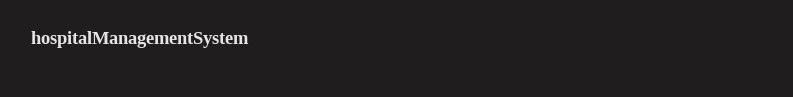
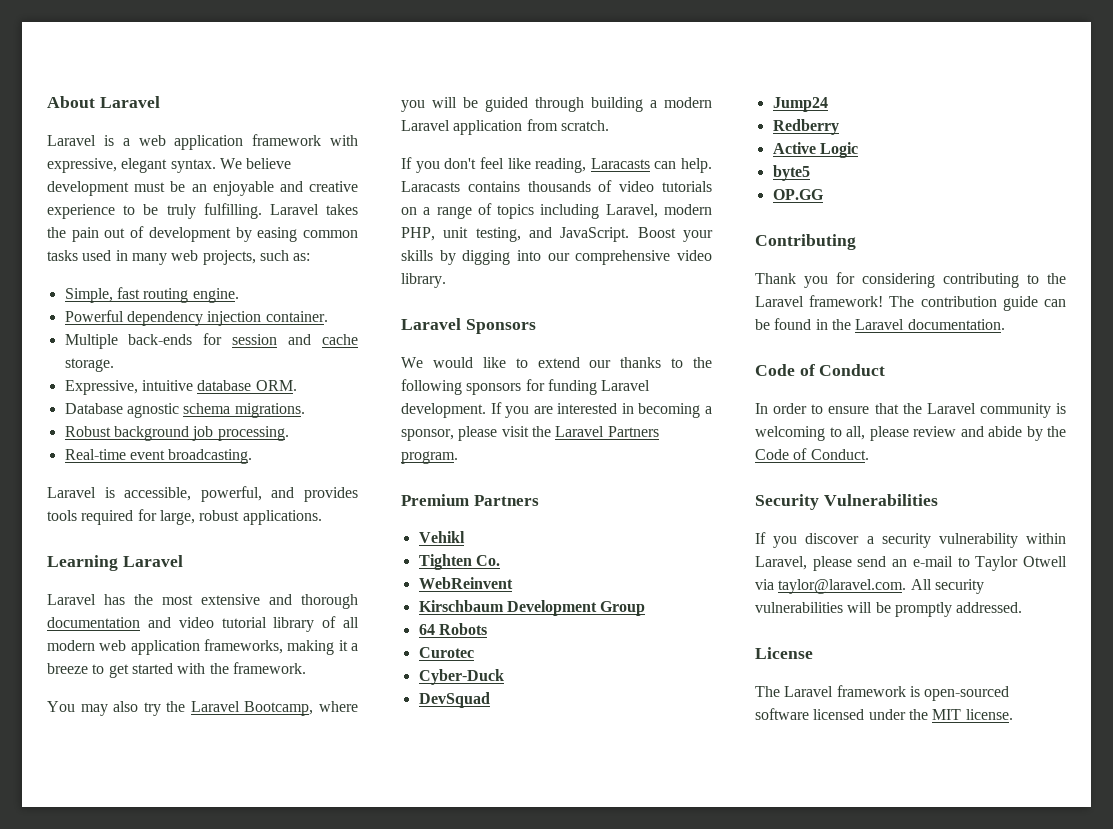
- hospitalManagementSystem
+ About Laravel
+ Laravel is a web application framework with expressive, elegant syntax. We believe development must be an enjoyable and creative experience to be truly fulfilling. Laravel takes the pain out of development by easing common tasks used in many web projects, such as:
+ Simple, fast routing engine.
+ Powerful dependency injection container.
+ Multiple back-ends for session and cache storage.
+ Expressive, intuitive database ORM.
+ Database agnostic schema migrations.
+ Robust background job processing.
+ Real-time event broadcasting.
+ Laravel is accessible, powerful, and provides tools required for large, robust applications.
+ Learning Laravel
+ Laravel has the most extensive and thorough documentation and video tutorial library of all modern web application frameworks, making it a breeze to get started with the framework.
+ You may also try the Laravel Bootcamp, where you will be guided through building a modern Laravel application from scratch.
+ If you don't feel like reading, Laracasts can help. Laracasts contains thousands of video tutorials on a range of topics including Laravel, modern PHP, unit testing, and JavaScript. Boost your skills by digging into our comprehensive video library.
+ Laravel Sponsors
+ We would like to extend our thanks to the following sponsors for funding Laravel development. If you are interested in becoming a sponsor, please visit the Laravel Partners program.
+ Premium Partners
+ Vehikl
+ Tighten Co.
+ WebReinvent
+ Kirschbaum Development Group
+ 64 Robots
+ Curotec
+ Cyber-Duck
+ DevSquad
+ Jump24
+ Redberry
+ Active Logic
+ byte5
+ OP.GG
+ Contributing
+ Thank you for considering contributing to the Laravel framework! The contribution guide can be found in the Laravel documentation.
+ Code of Conduct
+ In order to ensure that the Laravel community is welcoming to all, please review and abide by the Code of Conduct.
+ Security Vulnerabilities
+ If you discover a security vulnerability within Laravel, please send an e-mail to Taylor Otwell via taylor@laravel.com. All security vulnerabilities will be promptly addressed.
+ License
+ The Laravel framework is open-sourced software licensed under the MIT license.

